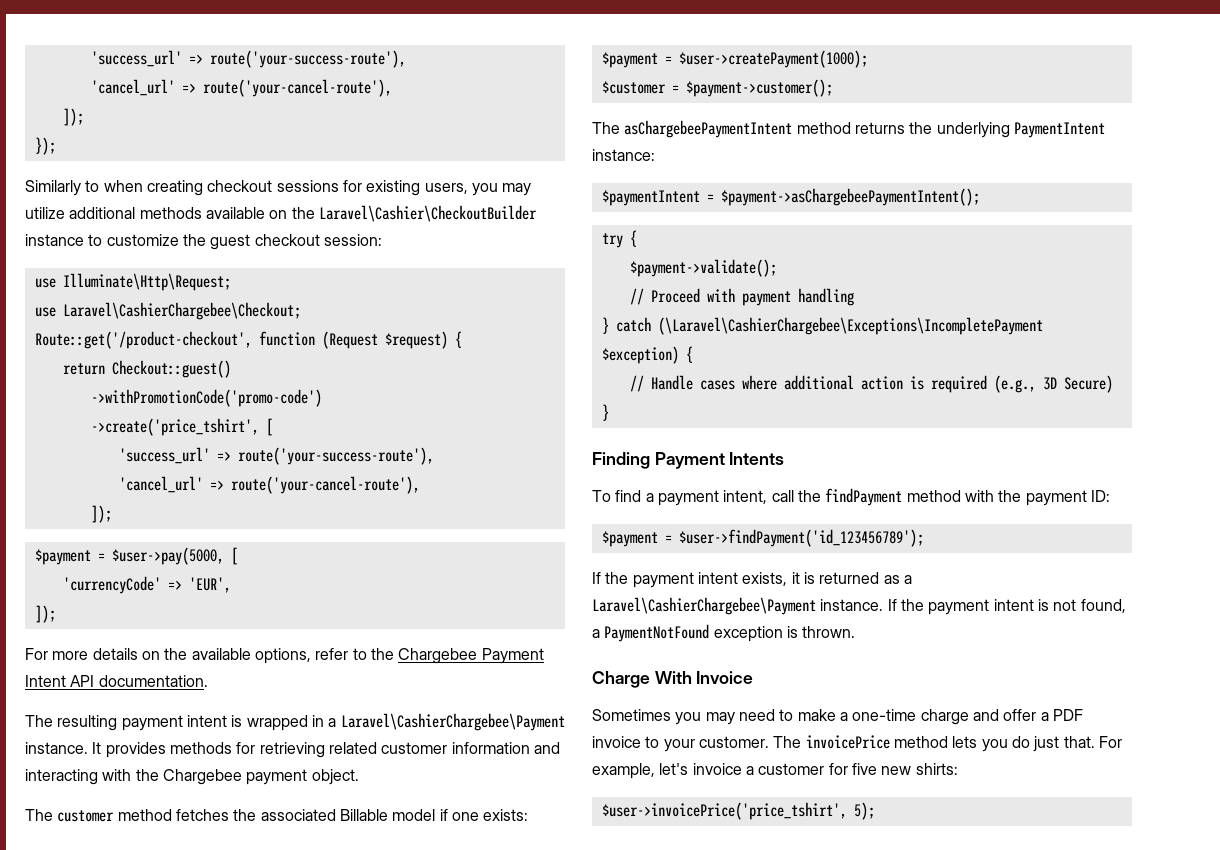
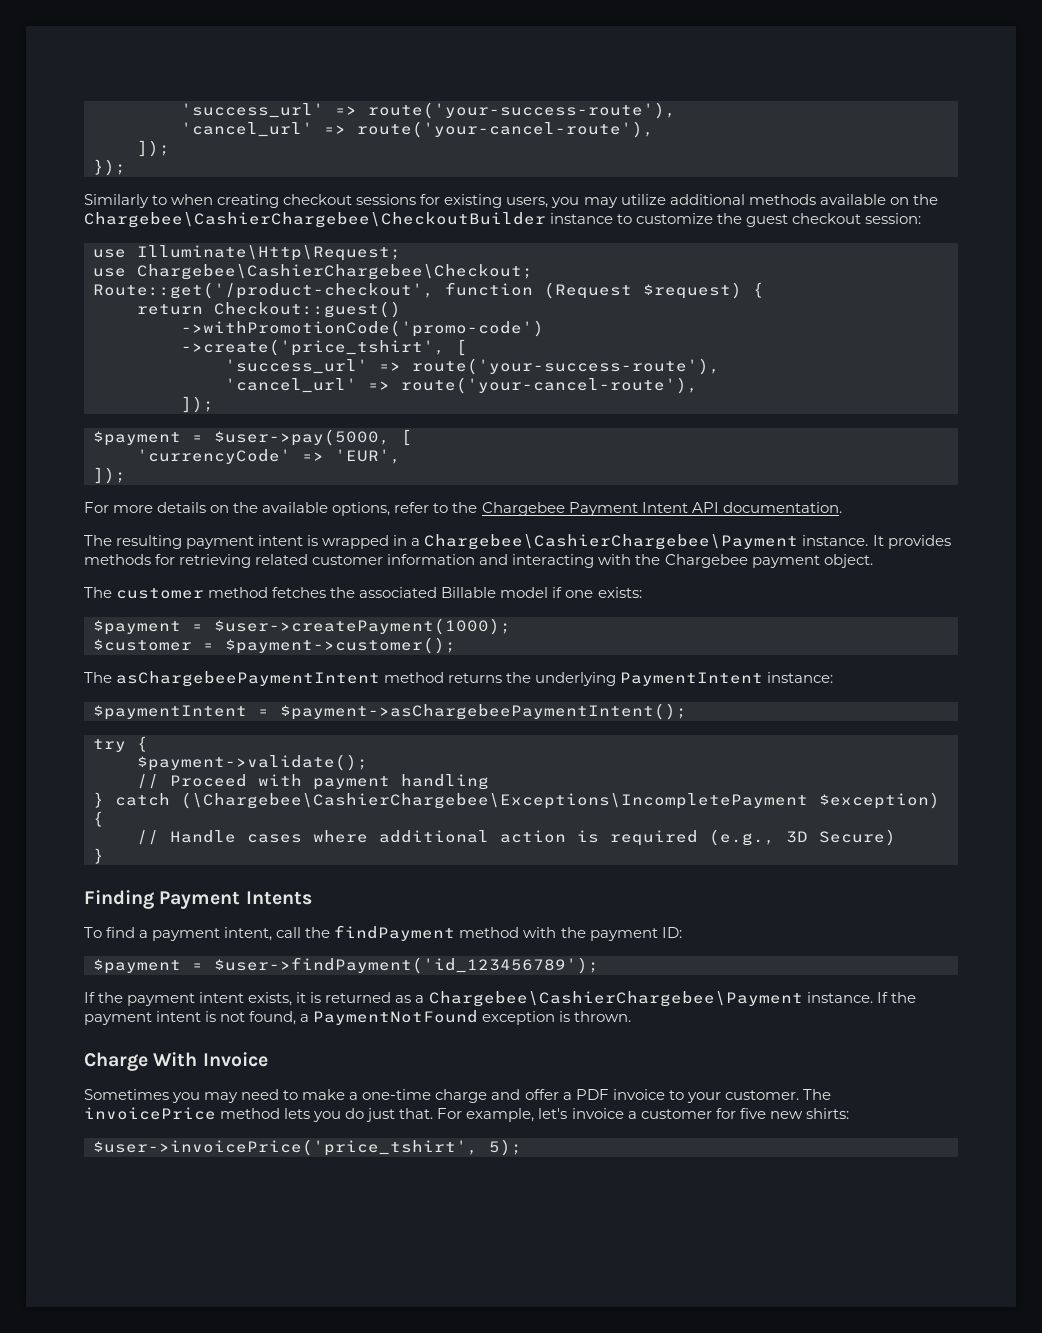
- Similarly to when creating checkout sessions for existing users, you may utilize additional methods available on the Laravel\Cashier\CheckoutBuilder instance to customize the guest checkout session:
+ Similarly to when creating checkout sessions for existing users, you may utilize additional methods available on the Chargebee\CashierChargebee\CheckoutBuilder instance to customize the guest checkout session:
- use Laravel\CashierChargebee\Checkout;
+ use Chargebee\CashierChargebee\Checkout;
- The resulting payment intent is wrapped in a Laravel\CashierChargebee\Payment instance.
+ The resulting payment intent is wrapped in a Chargebee\CashierChargebee\Payment instance.
- } catch (\Laravel\CashierChargebee\Exceptions\IncompletePayment $exception) {
+ } catch (\Chargebee\CashierChargebee\Exceptions\IncompletePayment $exception) {
- If the payment intent exists, it is returned as a Laravel\CashierChargebee\Payment instance.
+ If the payment intent exists, it is returned as a Chargebee\CashierChargebee\Payment instance.

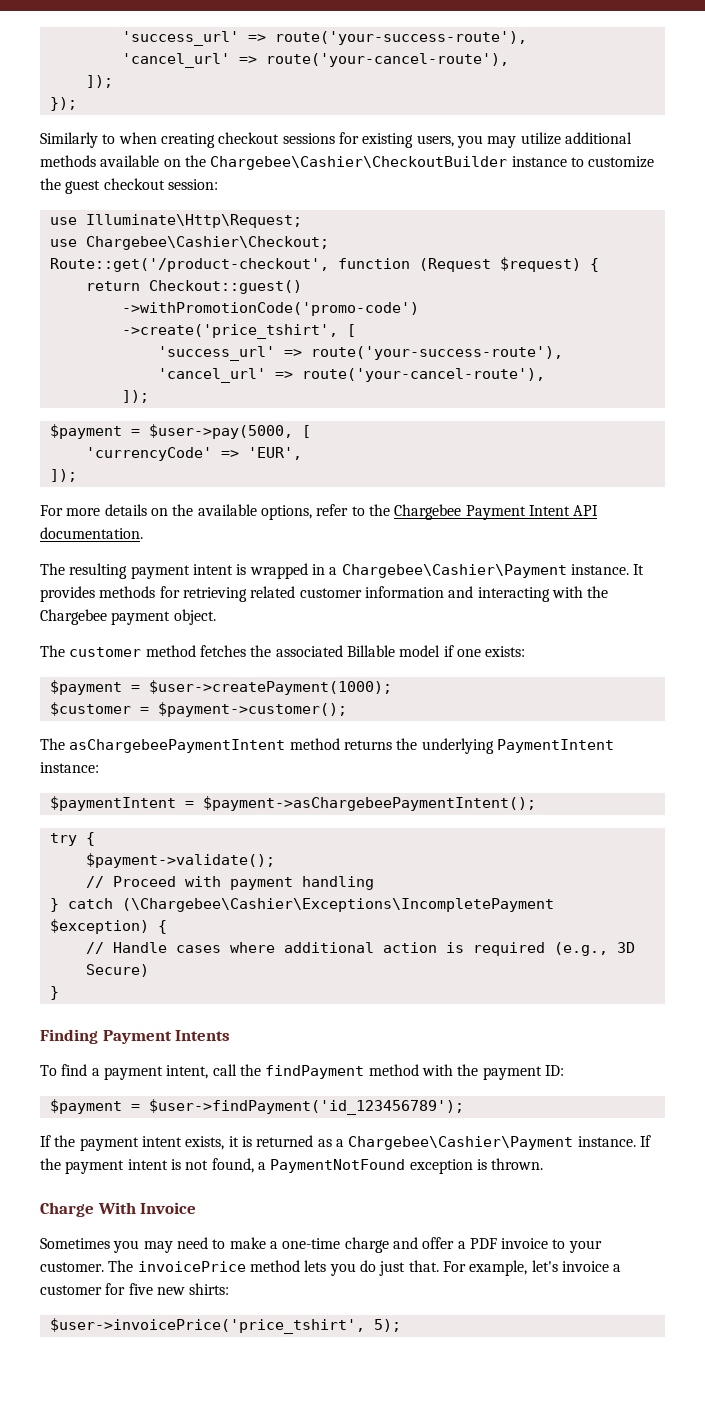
- Similarly to when creating checkout sessions for existing users, you may utilize additional methods available on the Chargebee\CashierChargebee\CheckoutBuilder instance to customize the guest checkout session:
+ Similarly to when creating checkout sessions for existing users, you may utilize additional methods available on the Chargebee\Cashier\CheckoutBuilder instance to customize the guest checkout session:
- use Chargebee\CashierChargebee\Checkout;
+ use Chargebee\Cashier\Checkout;
- The resulting payment intent is wrapped in a Chargebee\CashierChargebee\Payment instance.
+ The resulting payment intent is wrapped in a Chargebee\Cashier\Payment instance.
- } catch (\Chargebee\CashierChargebee\Exceptions\IncompletePayment $exception) {
+ } catch (\Chargebee\Cashier\Exceptions\IncompletePayment $exception) {
- If the payment intent exists, it is returned as a Chargebee\CashierChargebee\Payment instance.
+ If the payment intent exists, it is returned as a Chargebee\Cashier\Payment instance.

